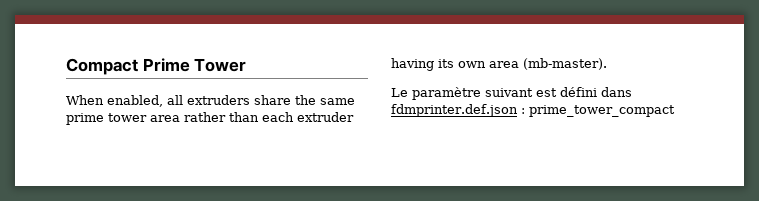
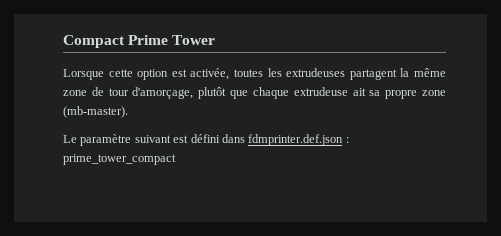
- When enabled, all extruders share the same prime tower area rather than each extruder having its own area (mb-master).
+ Lorsque cette option est activée, toutes les extrudeuses partagent la même zone de tour d'amorçage, plutôt que chaque extrudeuse ait sa propre zone (mb-master).

